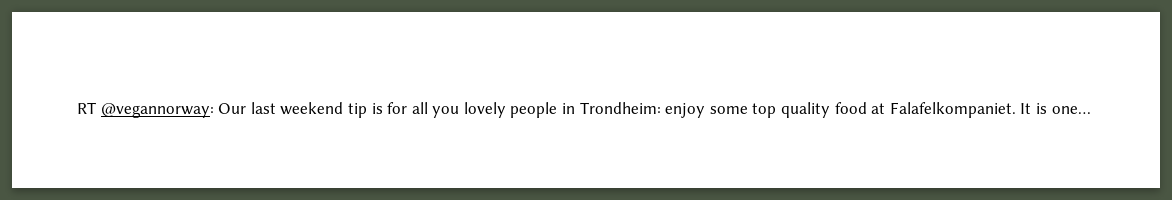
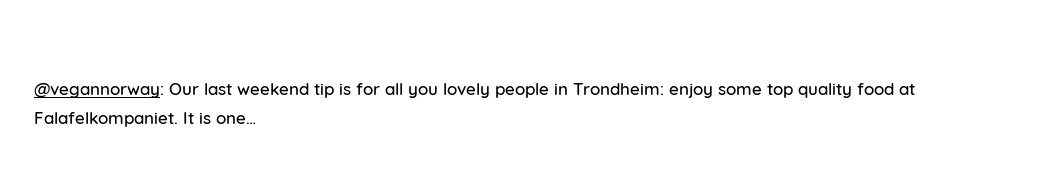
- RT @vegannorway: Our last weekend tip is for all you lovely people in Trondheim: enjoy some top quality food at Falafelkompaniet.
+ @vegannorway: Our last weekend tip is for all you lovely people in Trondheim: enjoy some top quality food at Falafelkompaniet.

